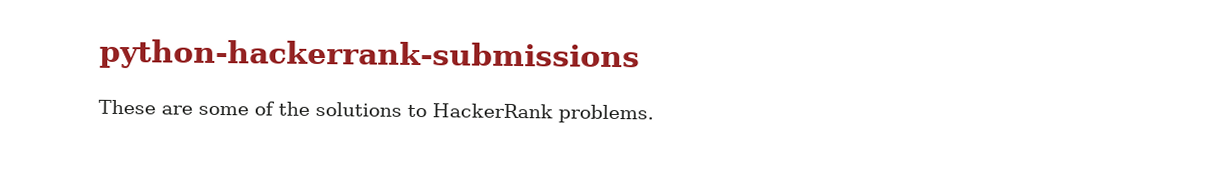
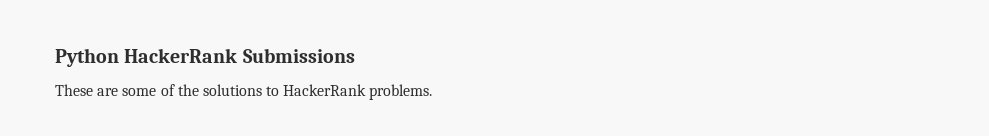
- python-hackerrank-submissions
+ Python HackerRank Submissions

